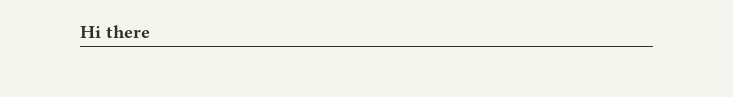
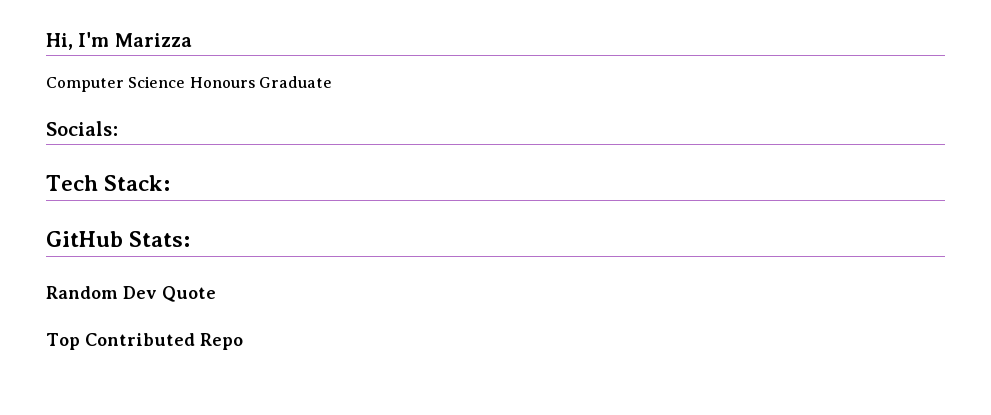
- Hi there
+ Hi, I'm Marizza
+ Computer Science Honours Graduate
+ Socials:
+ Tech Stack:
+ GitHub Stats:
+ Random Dev Quote
+ Top Contributed Repo

